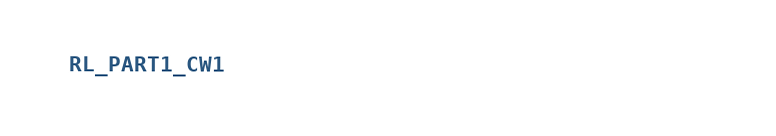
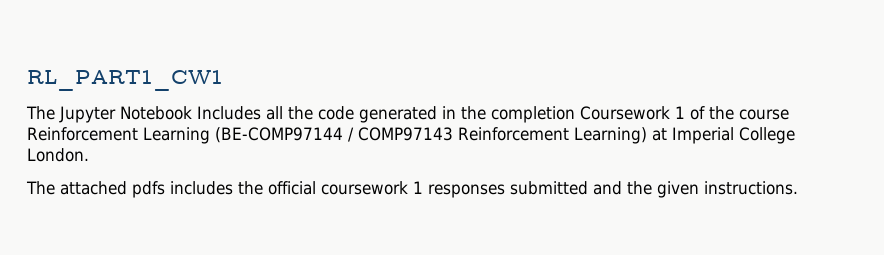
+ The Jupyter Notebook Includes all the code generated in the completion Coursework 1 of the course Reinforcement Learning (BE-COMP97144 / COMP97143 Reinforcement Learning) at Imperial College London.
+ The attached pdfs includes the official coursework 1 responses submitted and the given instructions.

